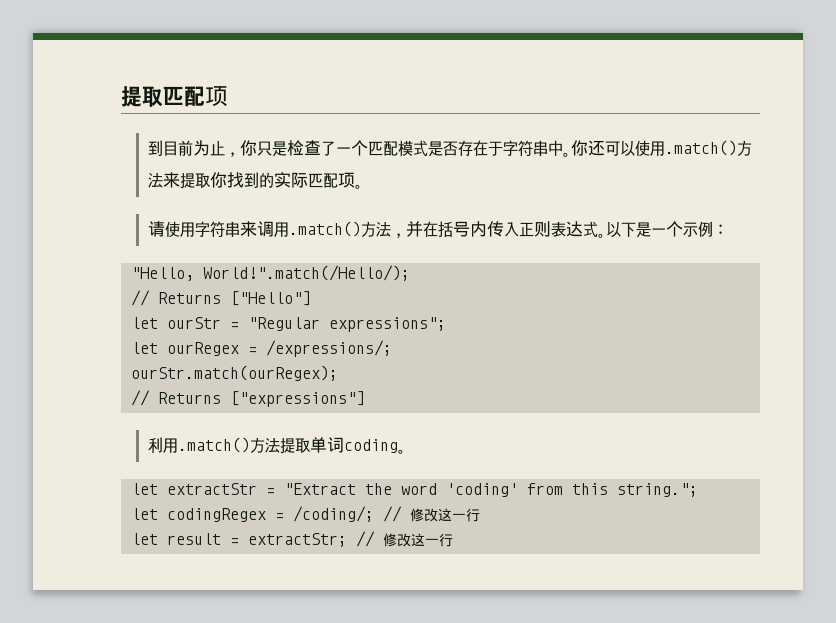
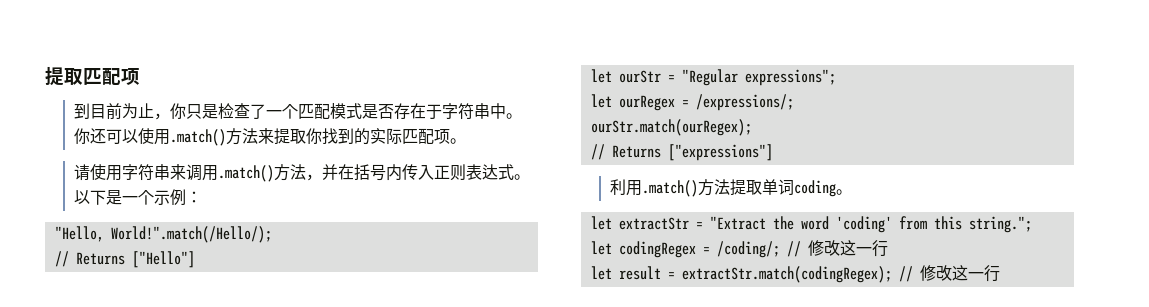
- let result = extractStr; // 修改这一行
+ let result = extractStr.match(codingRegex); // 修改这一行

